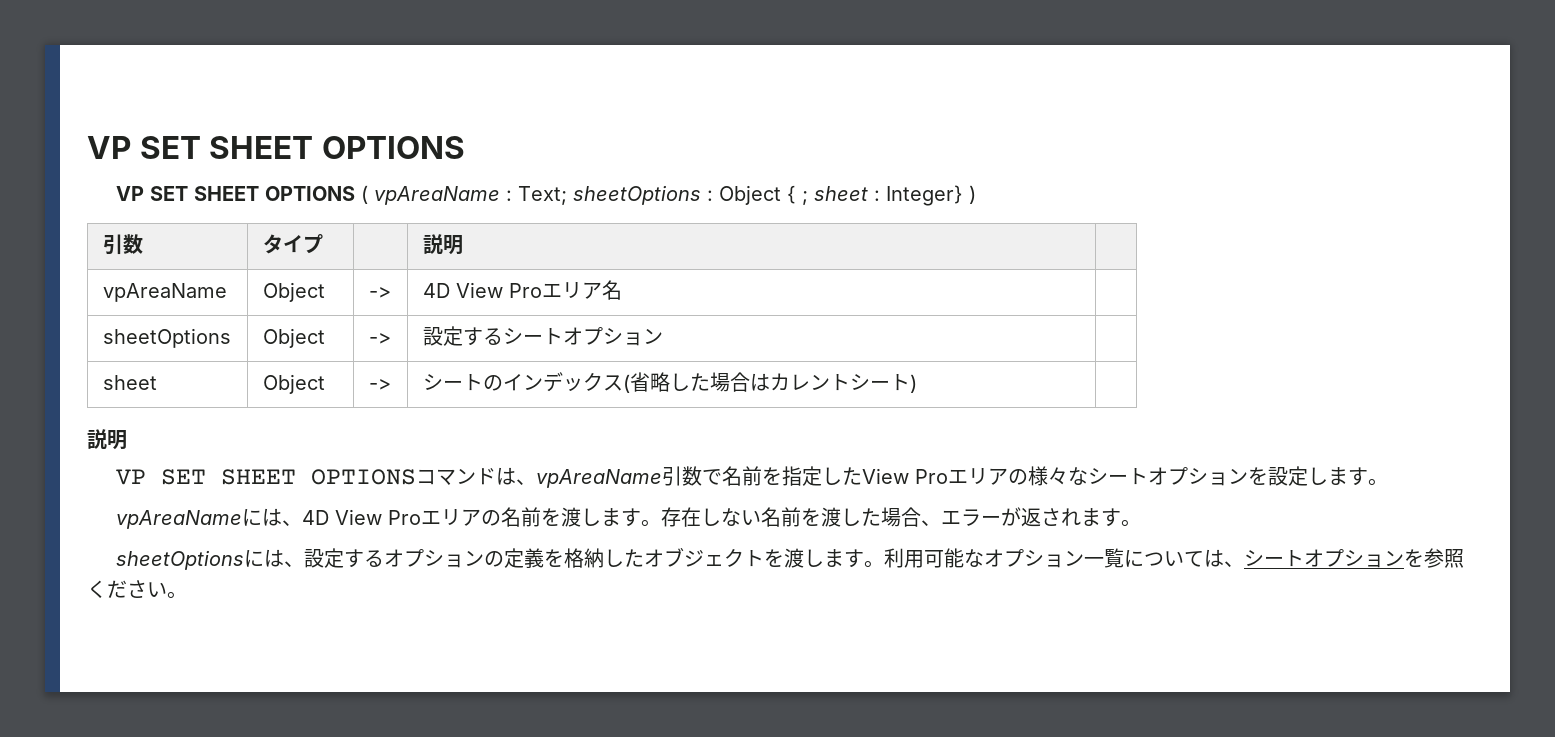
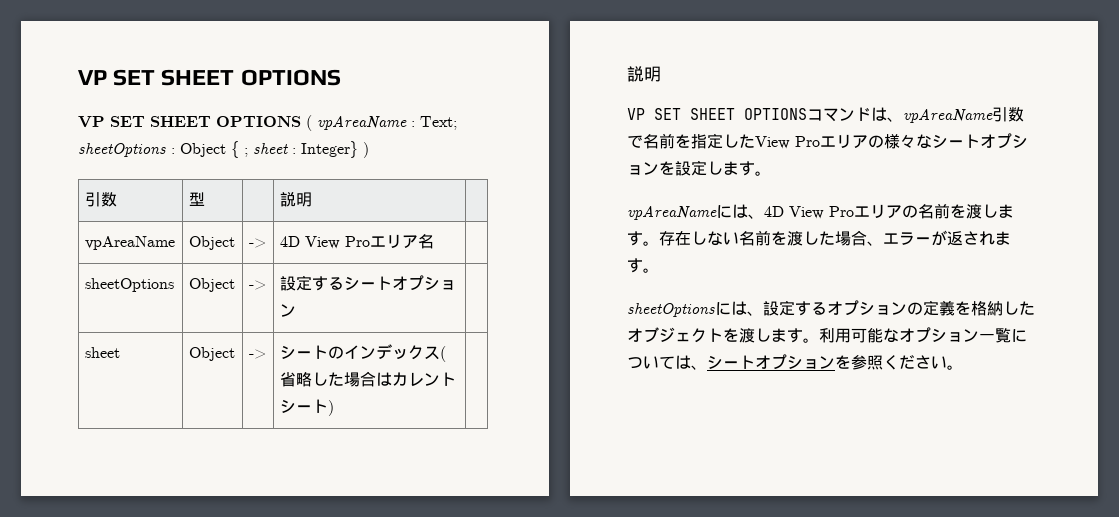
- 引数 | タイプ | | 説明 |
+ 引数 | 型 | | 説明 |

